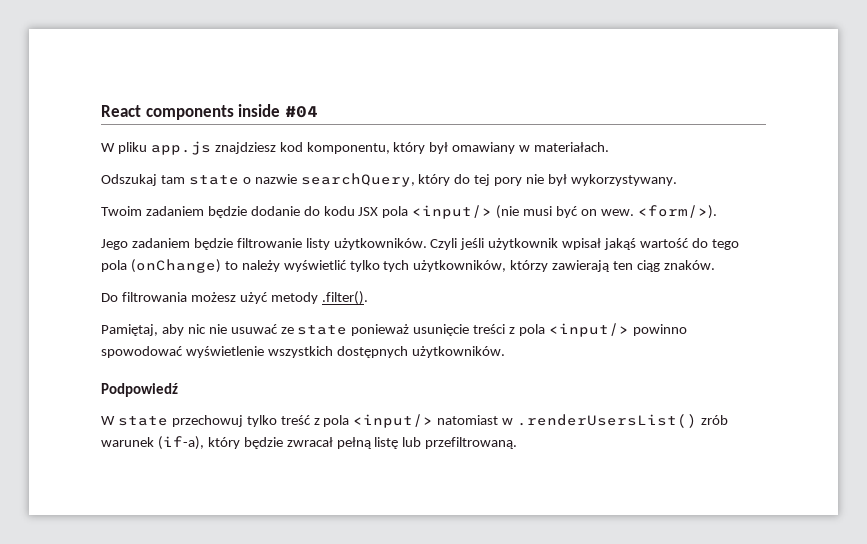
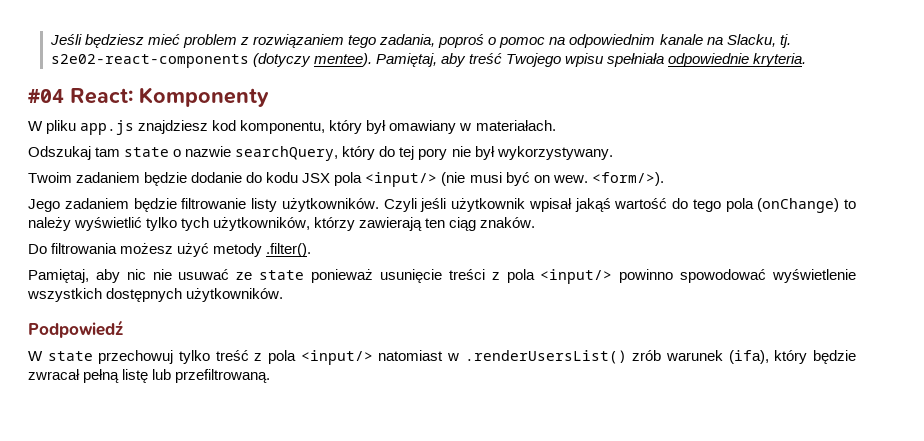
- React components inside #04
+ Jeśli będziesz mieć problem z rozwiązaniem tego zadania, poproś o pomoc na odpowiednim kanale na Slacku, tj. s2e02-react-components (dotyczy mentee). Pamiętaj, aby treść Twojego wpisu spełniała odpowiednie kryteria.
+ #04 React: Komponenty
- W state przechowuj tylko treść z pola <input/> natomiast w .renderUsersList() zrób warunek (if-a), który będzie zwracał pełną listę lub przefiltrowaną.
+ W state przechowuj tylko treść z pola <input/> natomiast w .renderUsersList() zrób warunek (ifa), który będzie zwracał pełną listę lub przefiltrowaną.

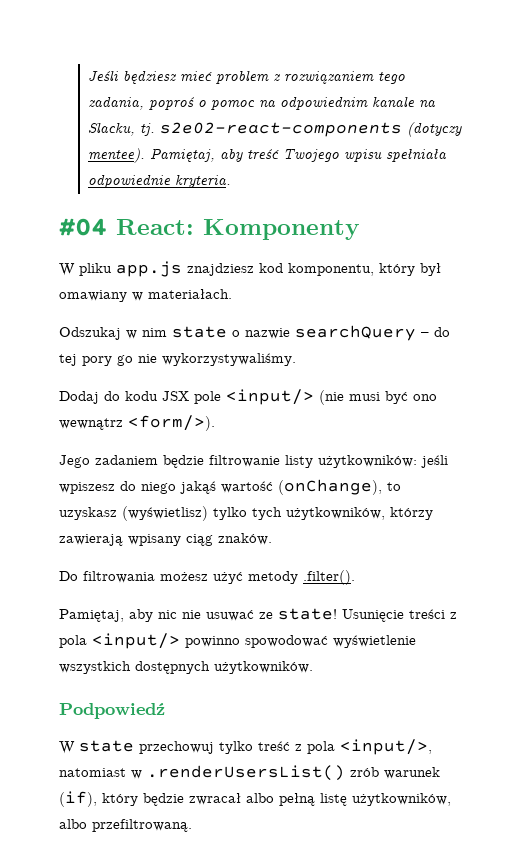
- Odszukaj tam state o nazwie searchQuery, który do tej pory nie był wykorzystywany.
- Twoim zadaniem będzie dodanie do kodu JSX pola <input/> (nie musi być on wew. <form/>).
+ Odszukaj w nim state o nazwie searchQuery – do tej pory go nie wykorzystywaliśmy.
+ Dodaj do kodu JSX pole <input/> (nie musi być ono wewnątrz <form/>).
- Jego zadaniem będzie filtrowanie listy użytkowników. Czyli jeśli użytkownik wpisał jakąś wartość do tego pola (onChange) to należy wyświetlić tylko tych użytkowników, którzy zawierają ten ciąg znaków.
+ Jego zadaniem będzie filtrowanie listy użytkowników: jeśli wpiszesz do niego jakąś wartość (onChange), to uzyskasz (wyświetlisz) tylko tych użytkowników, którzy zawierają wpisany ciąg znaków.
- Pamiętaj, aby nic nie usuwać ze state ponieważ usunięcie treści z pola <input/> powinno spowodować wyświetlenie wszystkich dostępnych użytkowników.
+ Pamiętaj, aby nic nie usuwać ze state! Usunięcie treści z pola <input/> powinno spowodować wyświetlenie wszystkich dostępnych użytkowników.
- W state przechowuj tylko treść z pola <input/> natomiast w .renderUsersList() zrób warunek (ifa), który będzie zwracał pełną listę lub przefiltrowaną.
+ W state przechowuj tylko treść z pola <input/>, natomiast w .renderUsersList() zrób warunek (if), który będzie zwracał albo pełną listę użytkowników, albo przefiltrowaną.

